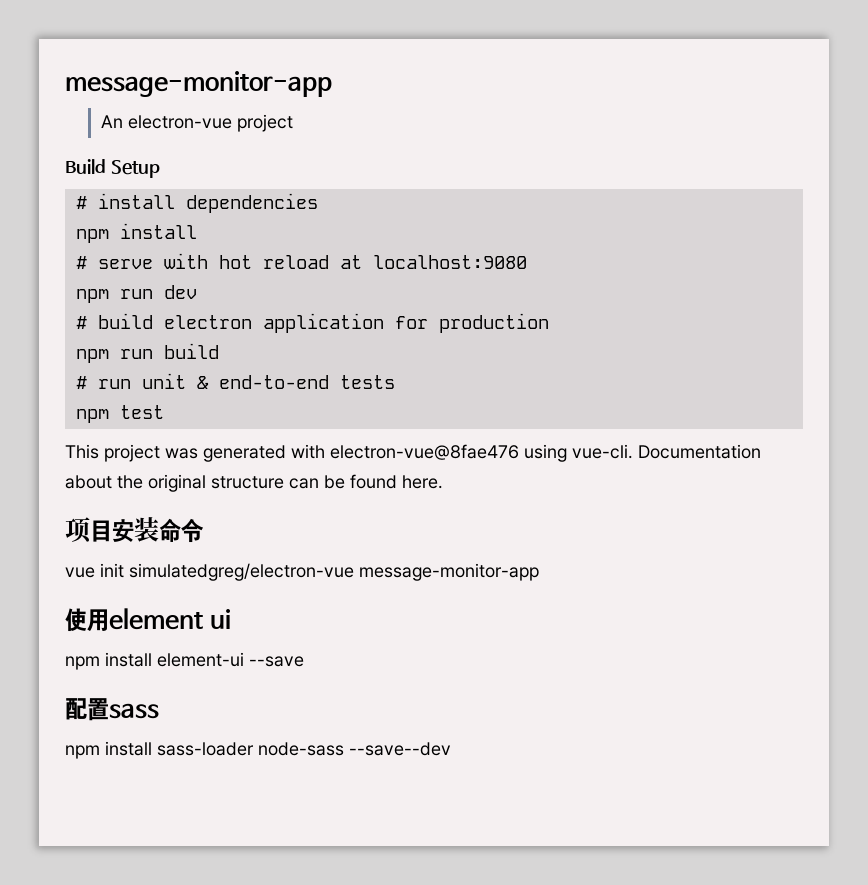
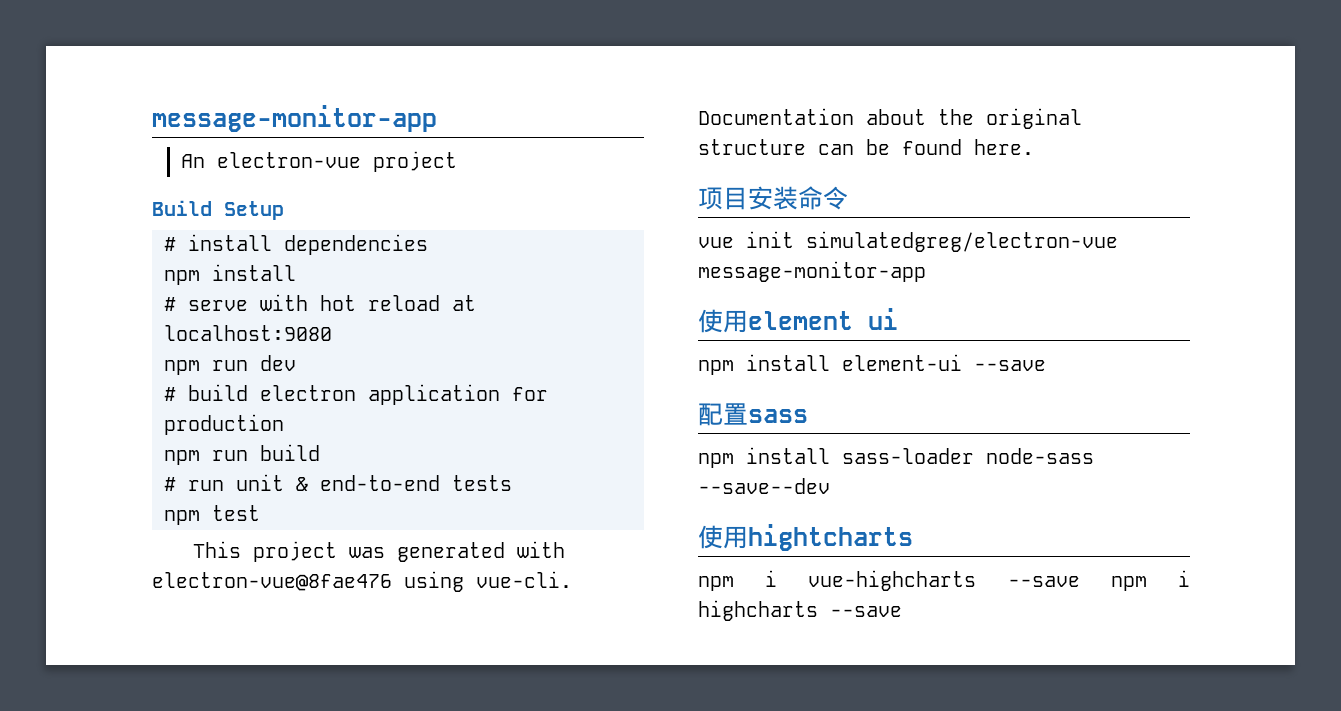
+ 使用hightcharts
+ npm i vue-highcharts --save npm i highcharts --save

